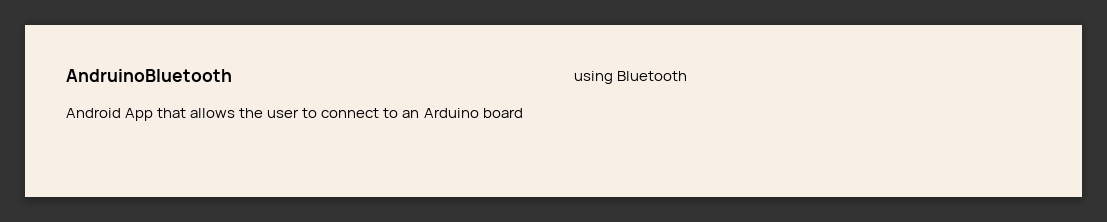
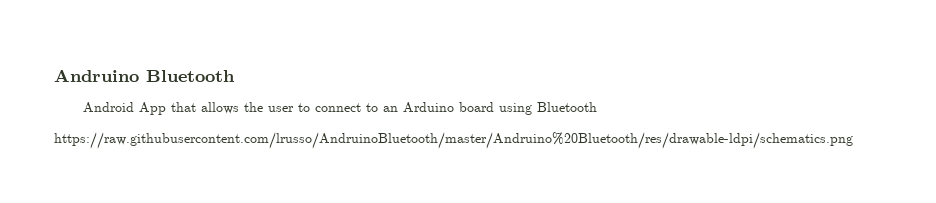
- AndruinoBluetooth
+ Andruino Bluetooth
+ https://raw.githubusercontent.com/lrusso/AndruinoBluetooth/master/Andruino%20Bluetooth/res/drawable-ldpi/schematics.png

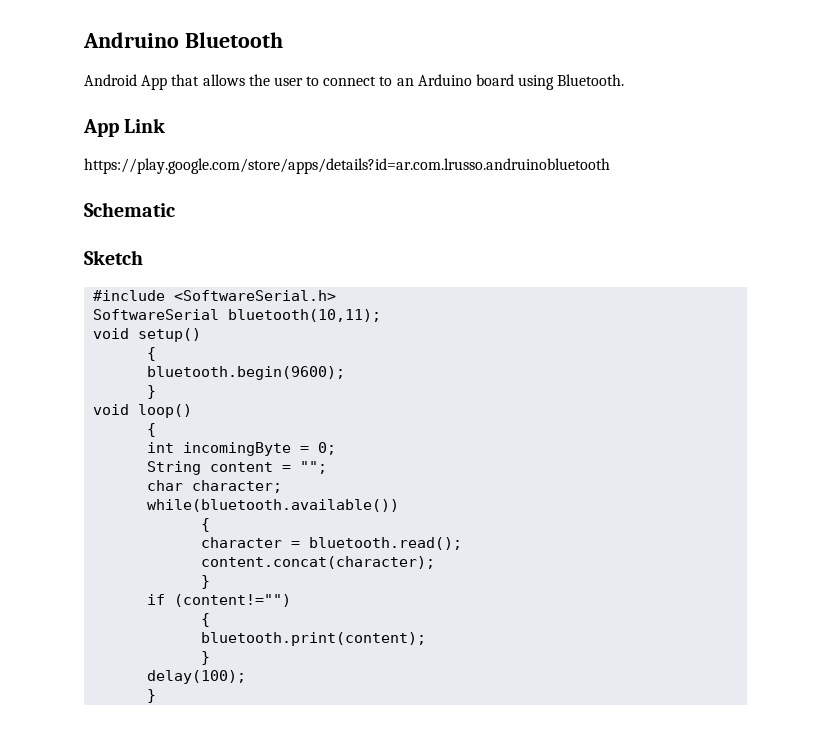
- Android App that allows the user to connect to an Arduino board using Bluetooth
- https://raw.githubusercontent.com/lrusso/AndruinoBluetooth/master/Andruino%20Bluetooth/res/drawable-ldpi/schematics.png
+ Android App that allows the user to connect to an Arduino board using Bluetooth.
+ App Link
+ https://play.google.com/store/apps/details?id=ar.com.lrusso.andruinobluetooth
+ Schematic
+ Sketch
+ #include <SoftwareSerial.h>
+ SoftwareSerial bluetooth(10,11);
+ void setup()
+ {
+ bluetooth.begin(9600);
+ }
+ void loop()
+ {
+ int incomingByte = 0;
+ String content = "";
+ char character;
+ while(bluetooth.available())
+ {
+ character = bluetooth.read();
+ content.concat(character);
+ }
+ if (content!="")
+ {
+ bluetooth.print(content);
+ }
+ delay(100);
+ }

